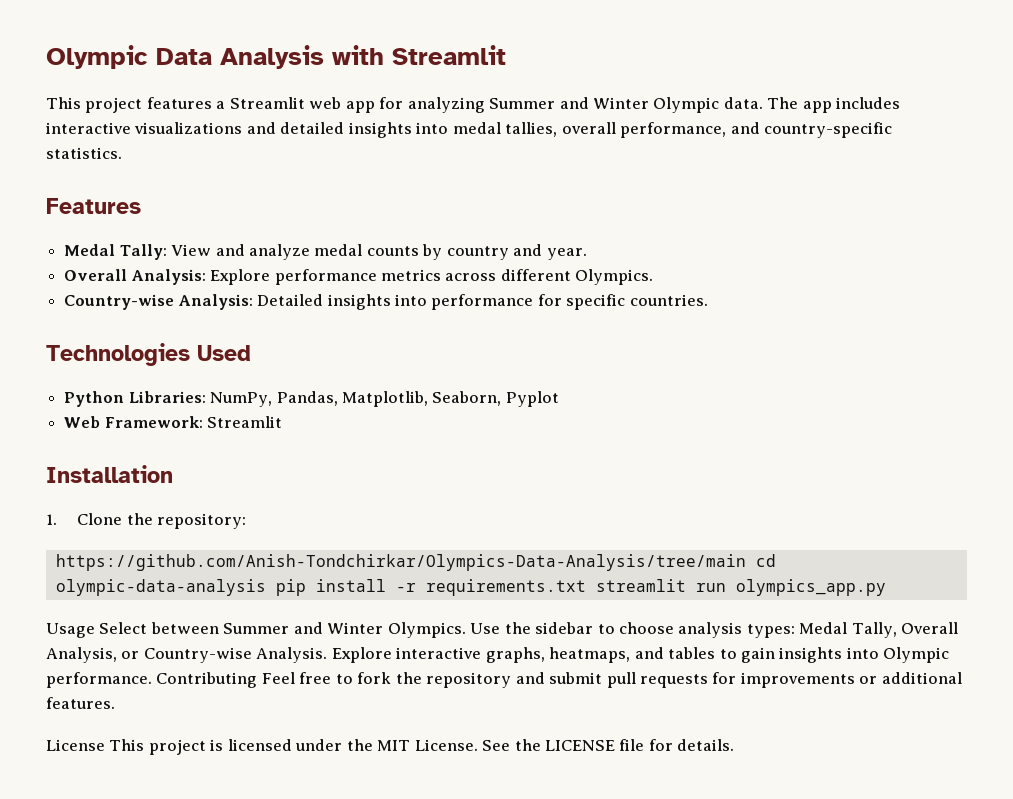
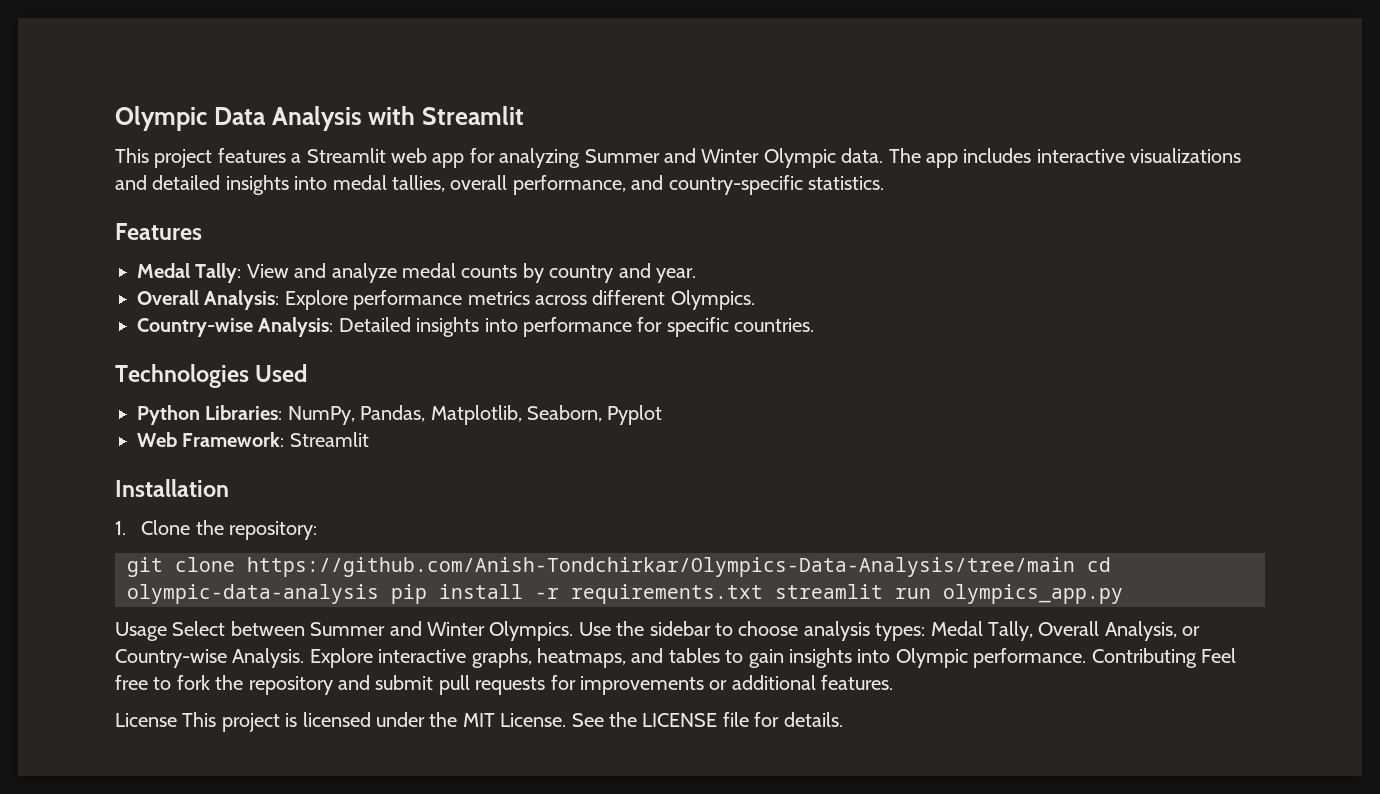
- https://github.com/Anish-Tondchirkar/Olympics-Data-Analysis/tree/main cd olympic-data-analysis pip install -r requirements.txt streamlit run olympics_app.py
+ git clone https://github.com/Anish-Tondchirkar/Olympics-Data-Analysis/tree/main cd olympic-data-analysis pip install -r requirements.txt streamlit run olympics_app.py

